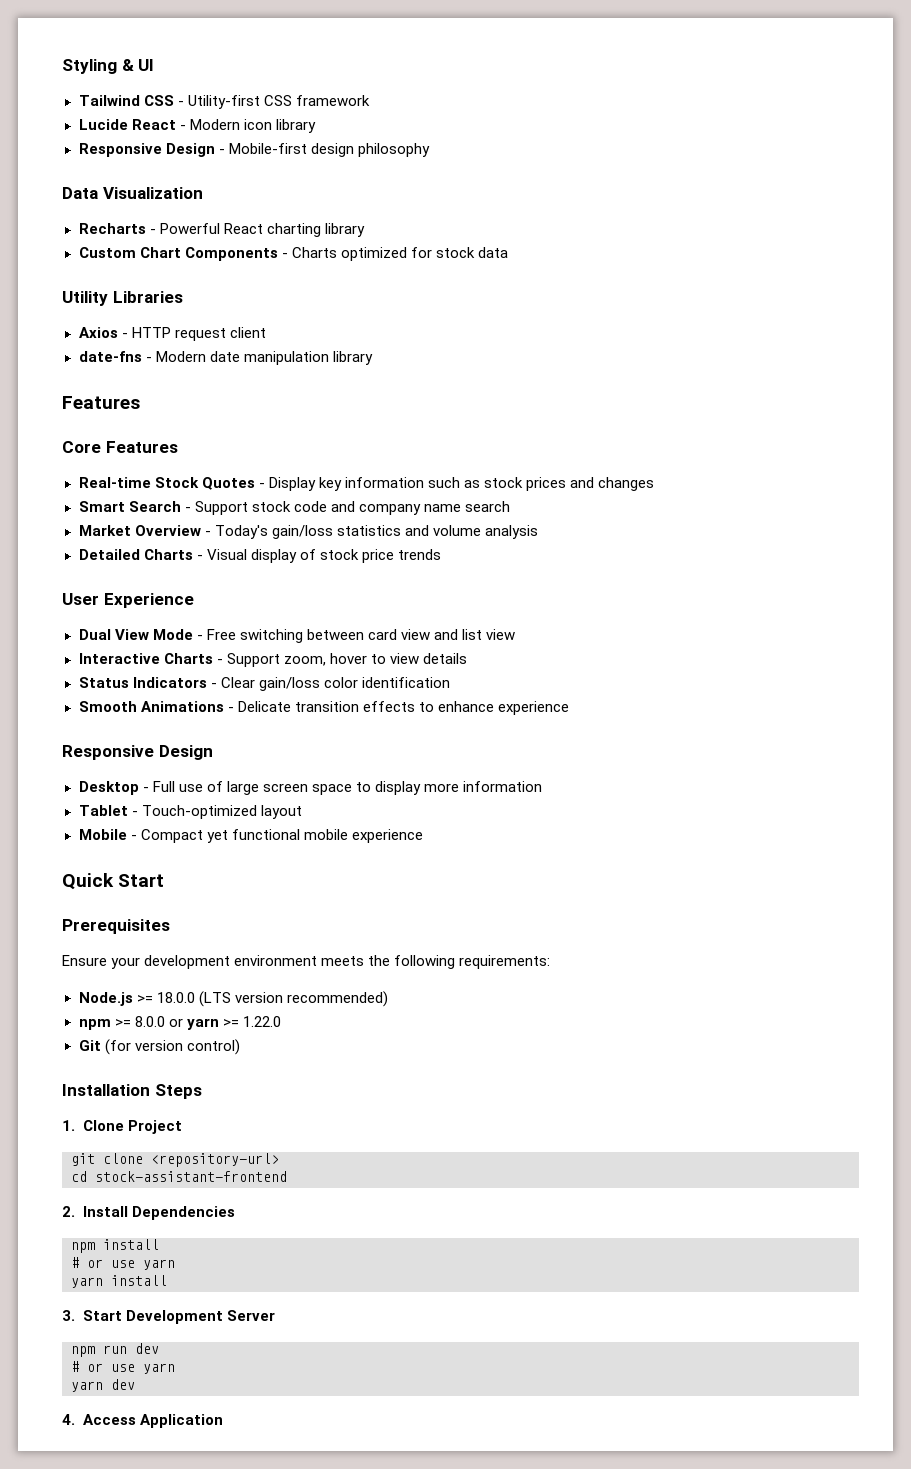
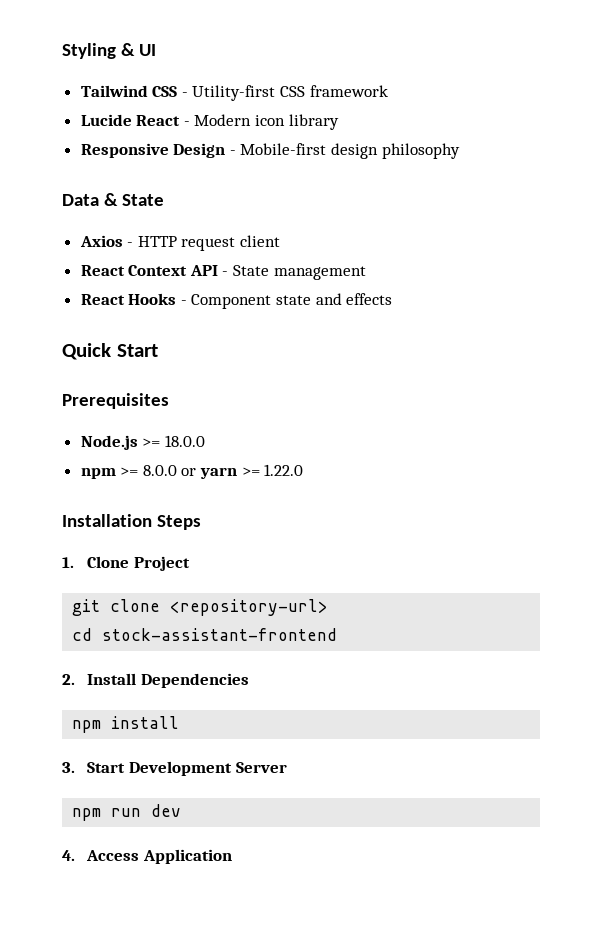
- Data Visualization
- Recharts - Powerful React charting library
- Custom Chart Components - Charts optimized for stock data
- Utility Libraries
+ Data & State
- date-fns - Modern date manipulation library
- Features
- Core Features
- Real-time Stock Quotes - Display key information such as stock prices and changes
- Smart Search - Support stock code and company name search
- Market Overview - Today's gain/loss statistics and volume analysis
- Detailed Charts - Visual display of stock price trends
- User Experience
- Dual View Mode - Free switching between card view and list view
- Interactive Charts - Support zoom, hover to view details
- Status Indicators - Clear gain/loss color identification
- Smooth Animations - Delicate transition effects to enhance experience
- Responsive Design
- Desktop - Full use of large screen space to display more information
- Tablet - Touch-optimized layout
- Mobile - Compact yet functional mobile experience
+ React Context API - State management
+ React Hooks - Component state and effects
  Quick Start
  Prerequisites
- Ensure your development environment meets the following requirements:
- Node.js >= 18.0.0 (LTS version recommended)
+ Node.js >= 18.0.0
- Git (for version control)
  npm install
- # or use yarn
- yarn install
  npm run dev
- # or use yarn
- yarn dev

